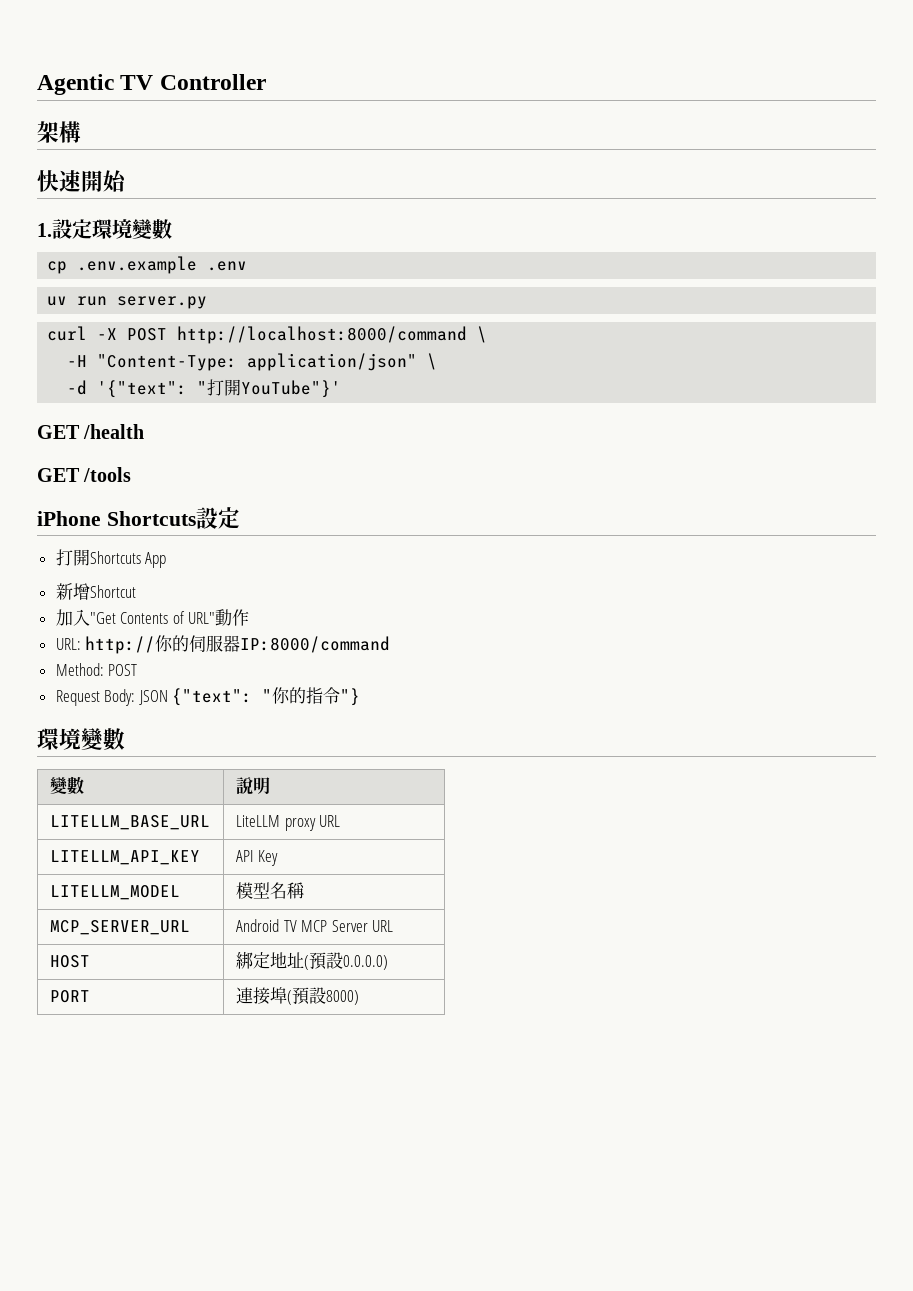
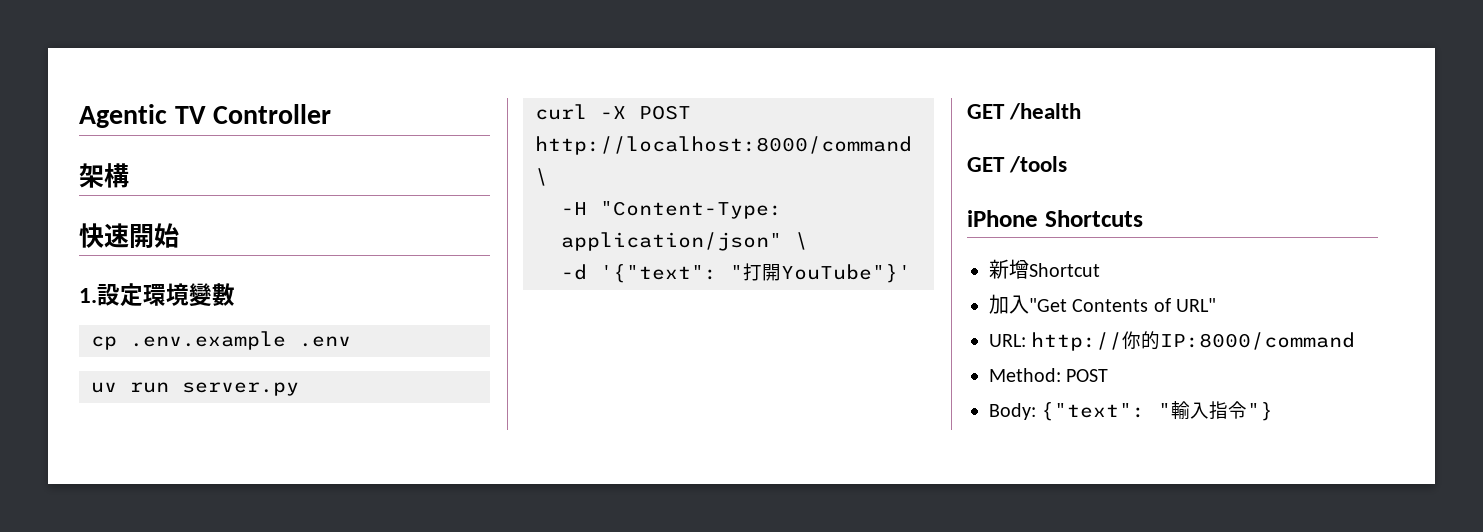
- iPhone Shortcuts設定
- 打開Shortcuts App
+ iPhone Shortcuts
- 加入"Get Contents of URL"動作
+ 加入"Get Contents of URL"
- URL: http://你的伺服器IP:8000/command
+ URL: http://你的IP:8000/command
- Request Body: JSON {"text": "你的指令"}
- 環境變數
- 變數 | 說明
- LITELLM_BASE_URL | LiteLLM proxy URL
- LITELLM_API_KEY | API Key
- LITELLM_MODEL | 模型名稱
- MCP_SERVER_URL | Android TV MCP Server URL
- HOST | 綁定地址(預設0.0.0.0)
- PORT | 連接埠(預設8000)
+ Body: {"text": "輸入指令"}

